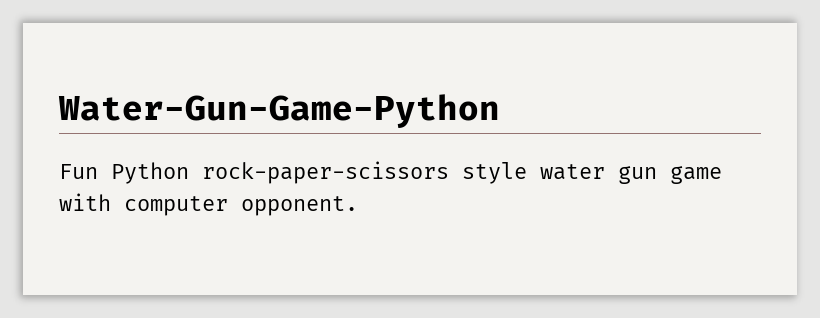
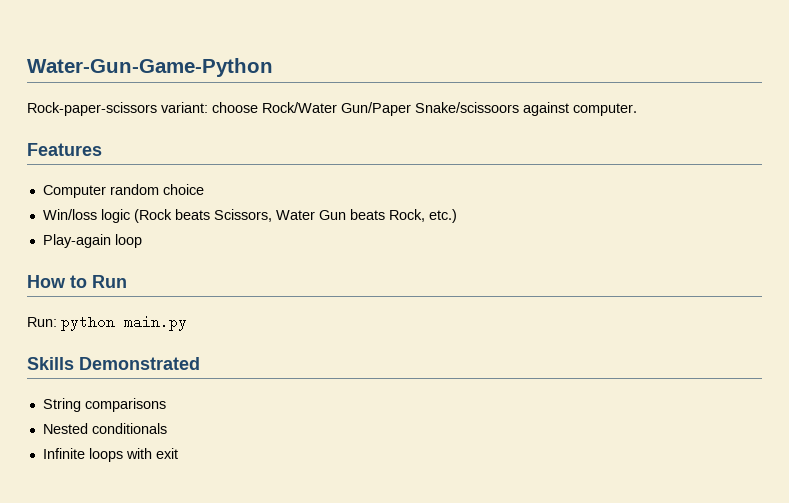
- Fun Python rock-paper-scissors style water gun game with computer opponent.
+ Rock-paper-scissors variant: choose Rock/Water Gun/Paper Snake/scissoors against computer.
+ Features
+ Computer random choice
+ Win/loss logic (Rock beats Scissors, Water Gun beats Rock, etc.)
+ Play-again loop
+ How to Run
+ Run: python main.py
+ Skills Demonstrated
+ String comparisons
+ Nested conditionals
+ Infinite loops with exit

